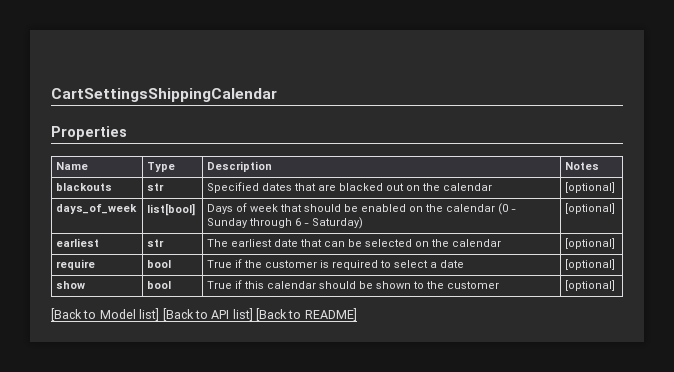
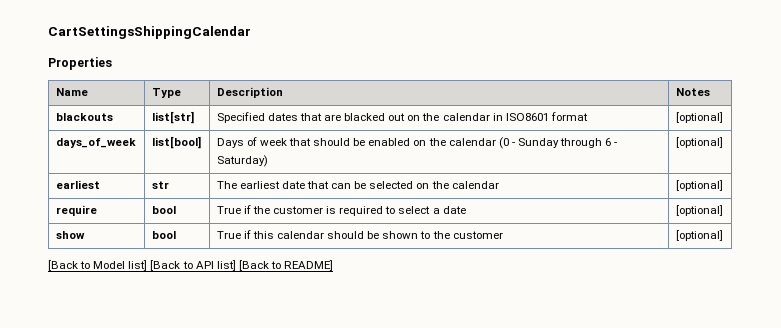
- blackouts | str | Specified dates that are blacked out on the calendar | [optional]
+ blackouts | list[str] | Specified dates that are blacked out on the calendar in ISO8601 format | [optional]

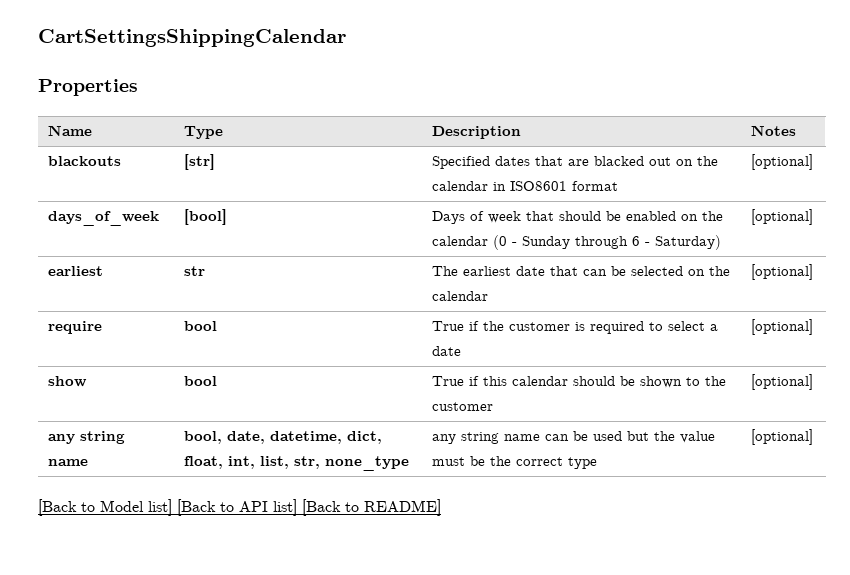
- blackouts | list[str] | Specified dates that are blacked out on the calendar in ISO8601 format | [optional]
+ blackouts | [str] | Specified dates that are blacked out on the calendar in ISO8601 format | [optional]
- days_of_week | list[bool] | Days of week that should be enabled on the calendar (0 - Sunday through 6 - Saturday) | [optional]
+ days_of_week | [bool] | Days of week that should be enabled on the calendar (0 - Sunday through 6 - Saturday) | [optional]
+ any string name | bool, date, datetime, dict, float, int, list, str, none_type | any string name can be used but the value must be the correct type | [optional]

